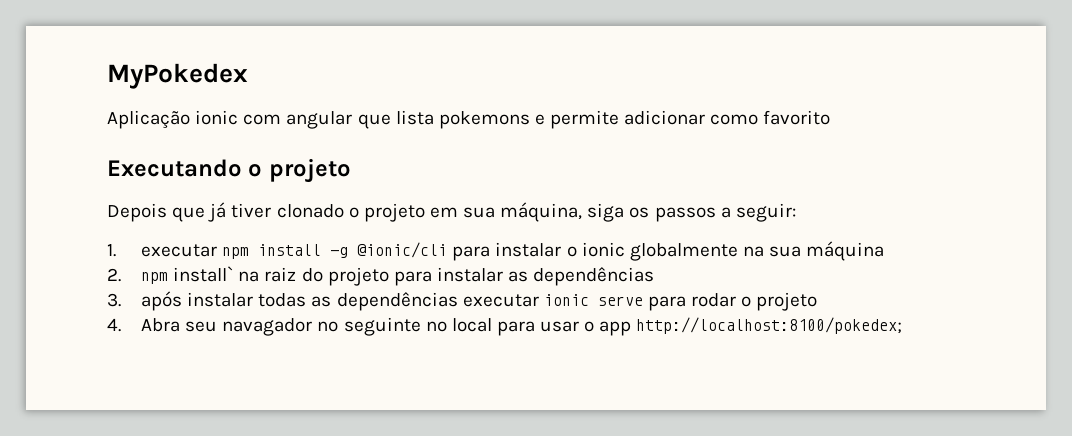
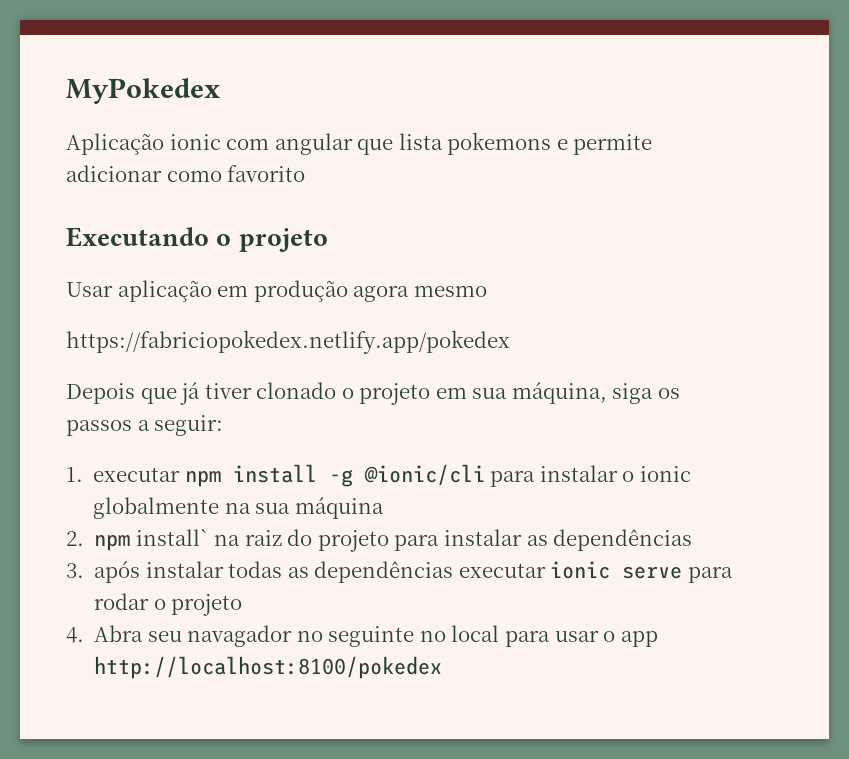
+ Usar aplicação em produção agora mesmo
+ https://fabriciopokedex.netlify.app/pokedex
- 4. Abra seu navagador no seguinte no local para usar o app http://localhost:8100/pokedex;
+ 4. Abra seu navagador no seguinte no local para usar o app http://localhost:8100/pokedex

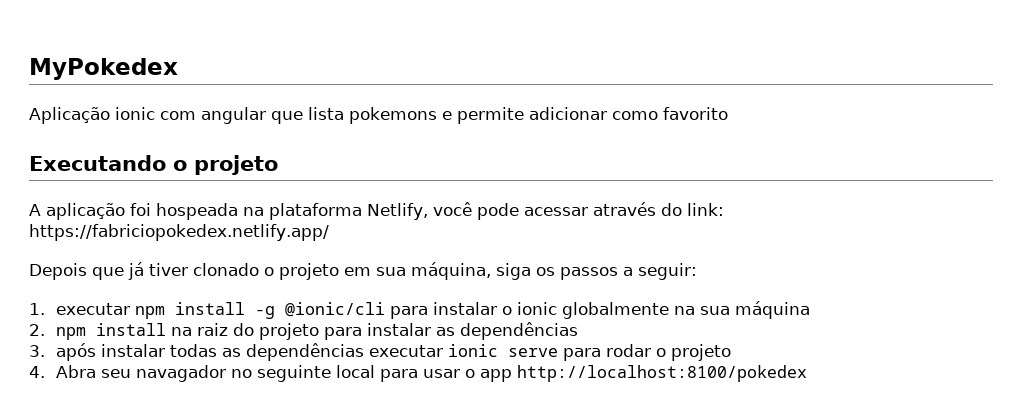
- Usar aplicação em produção agora mesmo
- https://fabriciopokedex.netlify.app/pokedex
+ A aplicação foi hospeada na plataforma Netlify, você pode acessar através do link: https://fabriciopokedex.netlify.app/
- 2. npm install` na raiz do projeto para instalar as dependências
+ 2. npm install na raiz do projeto para instalar as dependências
- 4. Abra seu navagador no seguinte no local para usar o app http://localhost:8100/pokedex
+ 4. Abra seu navagador no seguinte local para usar o app http://localhost:8100/pokedex

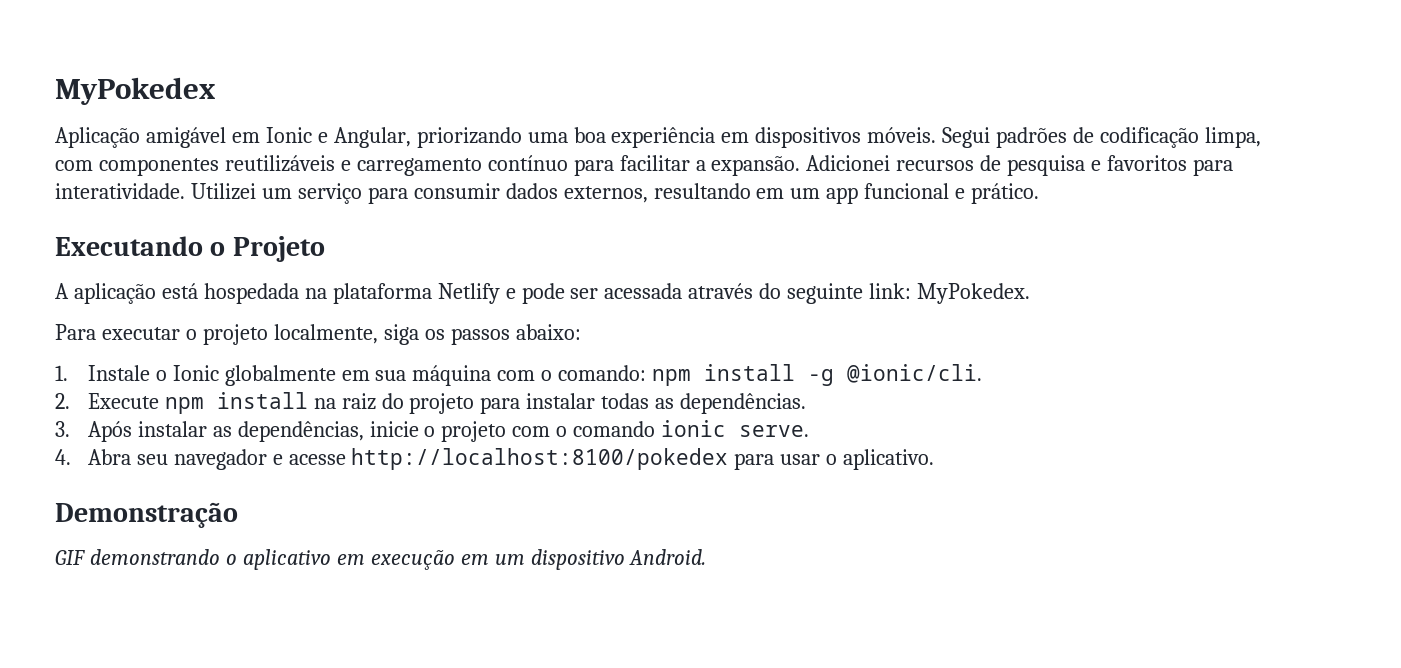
- Aplicação ionic com angular que lista pokemons e permite adicionar como favorito
+ Aplicação amigável em Ionic e Angular, priorizando uma boa experiência em dispositivos móveis. Segui padrões de codificação limpa, com componentes reutilizáveis e carregamento contínuo para facilitar a expansão. Adicionei recursos de pesquisa e favoritos para interatividade. Utilizei um serviço para consumir dados externos, resultando em um app funcional e prático.
- Executando o projeto
+ Executando o Projeto
- A aplicação foi hospeada na plataforma Netlify, você pode acessar através do link: https://fabriciopokedex.netlify.app/
- Depois que já tiver clonado o projeto em sua máquina, siga os passos a seguir:
+ A aplicação está hospedada na plataforma Netlify e pode ser acessada através do seguinte link: MyPokedex.
+ Para executar o projeto localmente, siga os passos abaixo:
- 1. executar npm install -g @ionic/cli para instalar o ionic globalmente na sua máquina
+ 1. Instale o Ionic globalmente em sua máquina com o comando: npm install -g @ionic/cli.
- 2. npm install na raiz do projeto para instalar as dependências
- 3. após instalar todas as dependências executar ionic serve para rodar o projeto
- 4. Abra seu navagador no seguinte local para usar o app http://localhost:8100/pokedex
+ 2. Execute npm install na raiz do projeto para instalar todas as dependências.
+ 3. Após instalar as dependências, inicie o projeto com o comando ionic serve.
+ 4. Abra seu navegador e acesse http://localhost:8100/pokedex para usar o aplicativo.
+ Demonstração
+ GIF demonstrando o aplicativo em execução em um dispositivo Android.

